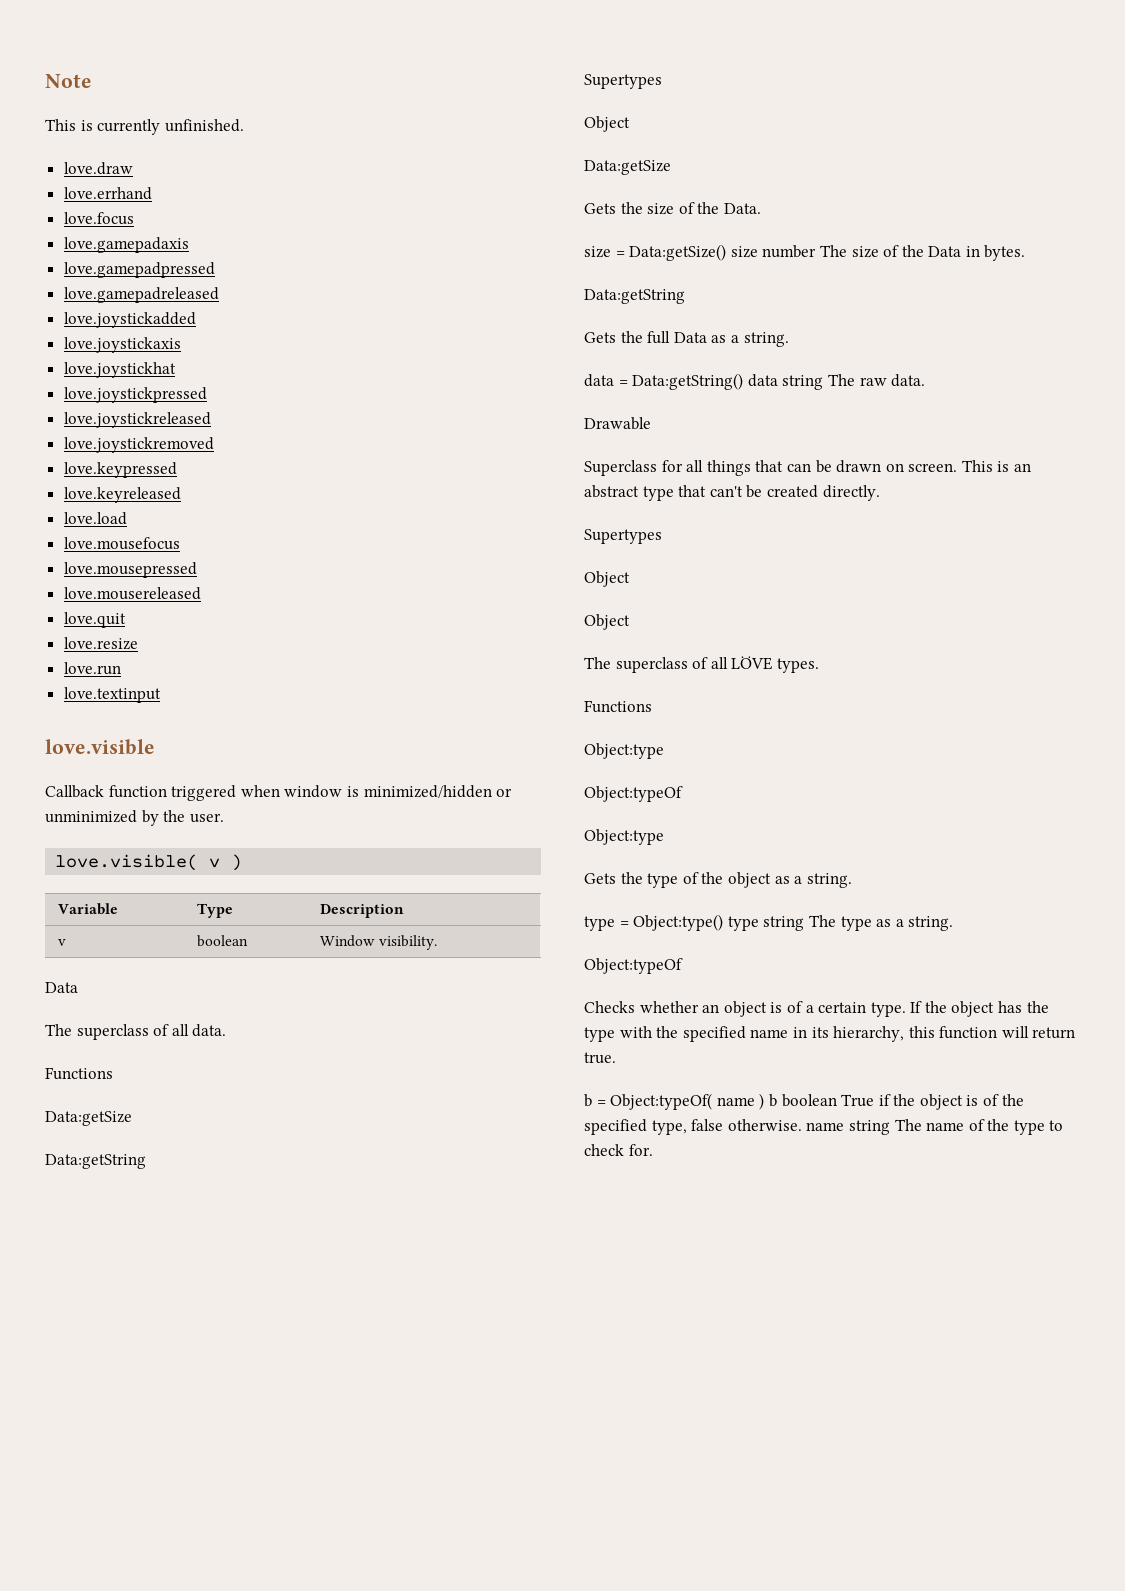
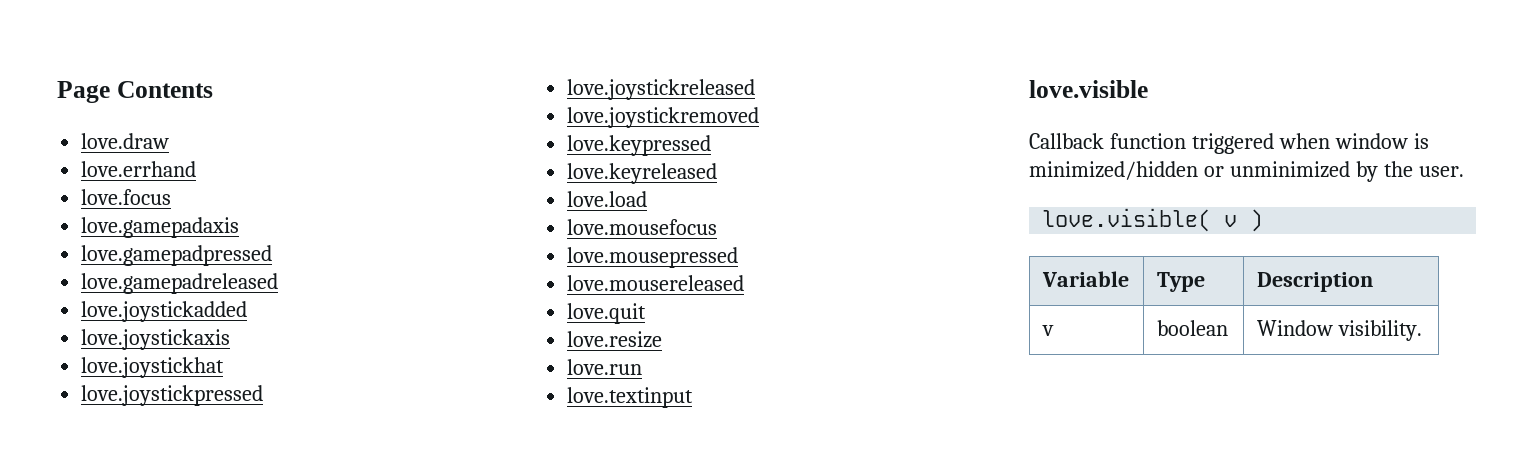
- Note
- This is currently unfinished.
+ Page Contents
  v | boolean | Window visibility.
- Data
- The superclass of all data.
- Functions
- Data:getSize
- Data:getString
- Supertypes
- Object
- Data:getSize
- Gets the size of the Data.
- size = Data:getSize() size number The size of the Data in bytes.
- Data:getString
- Gets the full Data as a string.
- data = Data:getString() data string The raw data.
- Drawable
- Superclass for all things that can be drawn on screen. This is an abstract type that can't be created directly.
- Supertypes
- Object
- Object
- The superclass of all LÖVE types.
- Functions
- Object:type
- Object:typeOf
- Object:type
- Gets the type of the object as a string.
- type = Object:type() type string The type as a string.
- Object:typeOf
- Checks whether an object is of a certain type. If the object has the type with the specified name in its hierarchy, this function will return true.
- b = Object:typeOf( name ) b boolean True if the object is of the specified type, false otherwise. name string The name of the type to check for.

